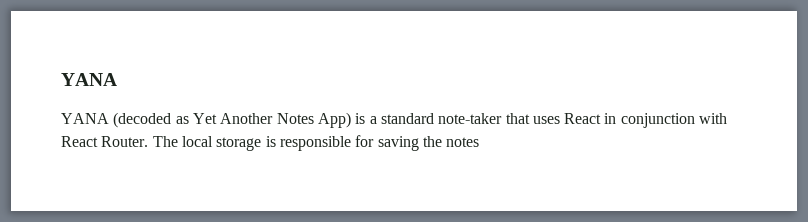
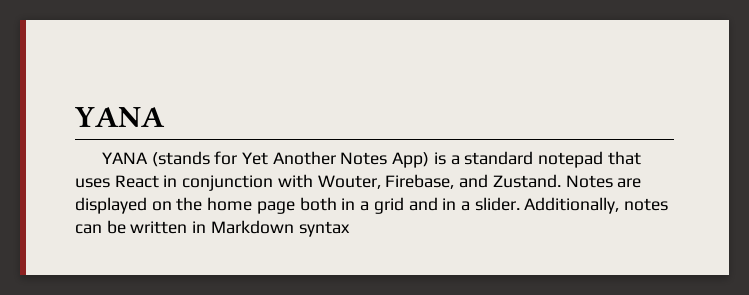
- YANA (decoded as Yet Another Notes App) is a standard note-taker that uses React in conjunction with React Router. The local storage is responsible for saving the notes
+ YANA (stands for Yet Another Notes App) is a standard notepad that uses React in conjunction with Wouter, Firebase, and Zustand. Notes are displayed on the home page both in a grid and in a slider. Additionally, notes can be written in Markdown syntax

